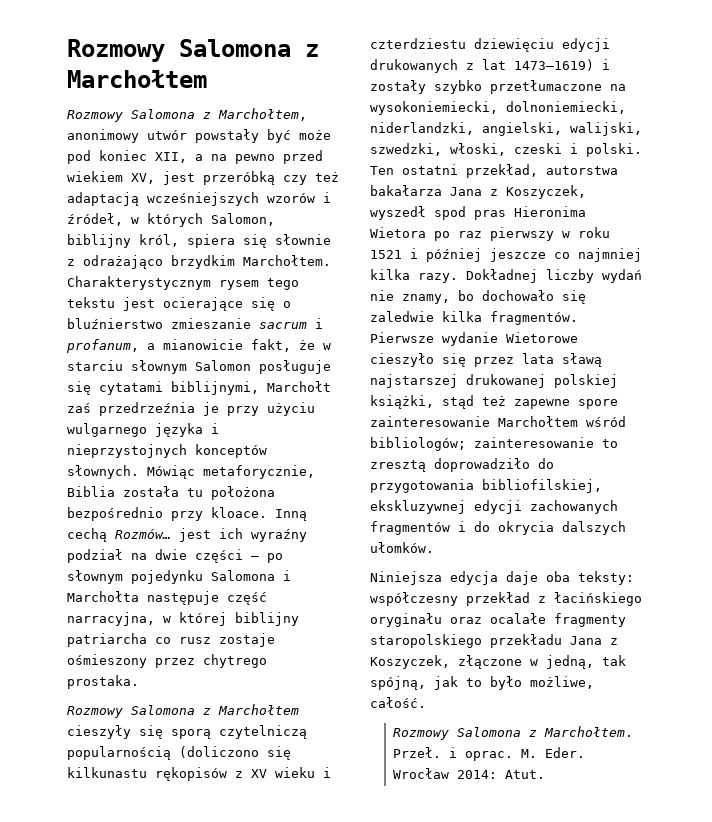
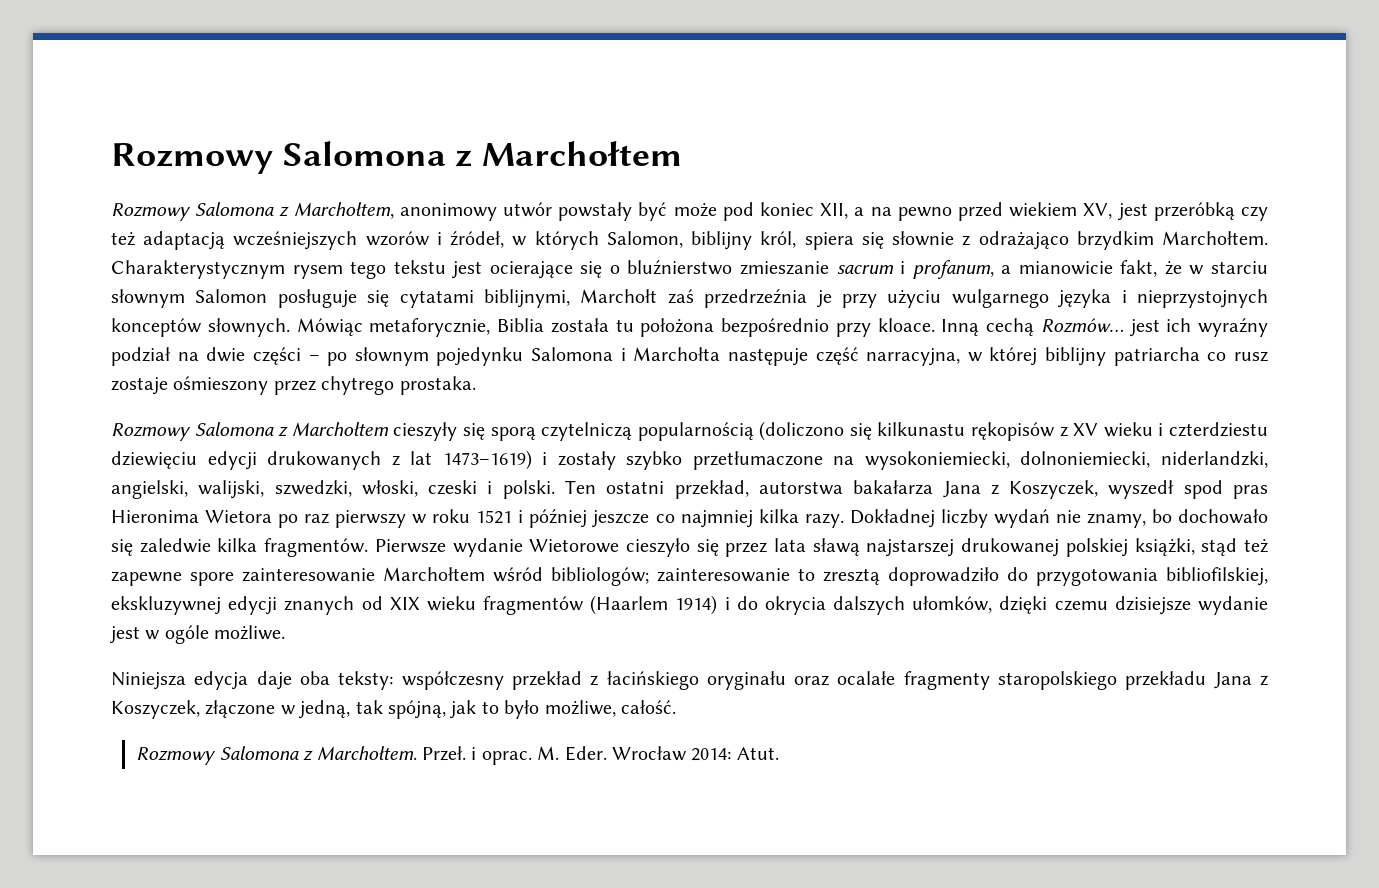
- Pierwsze wydanie Wietorowe cieszyło się przez lata sławą najstarszej drukowanej polskiej książki, stąd też zapewne spore zainteresowanie Marchołtem wśród bibliologów; zainteresowanie to zresztą doprowadziło do przygotowania bibliofilskiej, ekskluzywnej edycji zachowanych fragmentów i do okrycia dalszych ułomków.
+ Pierwsze wydanie Wietorowe cieszyło się przez lata sławą najstarszej drukowanej polskiej książki, stąd też zapewne spore zainteresowanie Marchołtem wśród bibliologów; zainteresowanie to zresztą doprowadziło do przygotowania bibliofilskiej, ekskluzywnej edycji znanych od XIX wieku fragmentów (Haarlem 1914) i do okrycia dalszych ułomków, dzięki czemu dzisiejsze wydanie jest w ogóle możliwe.

